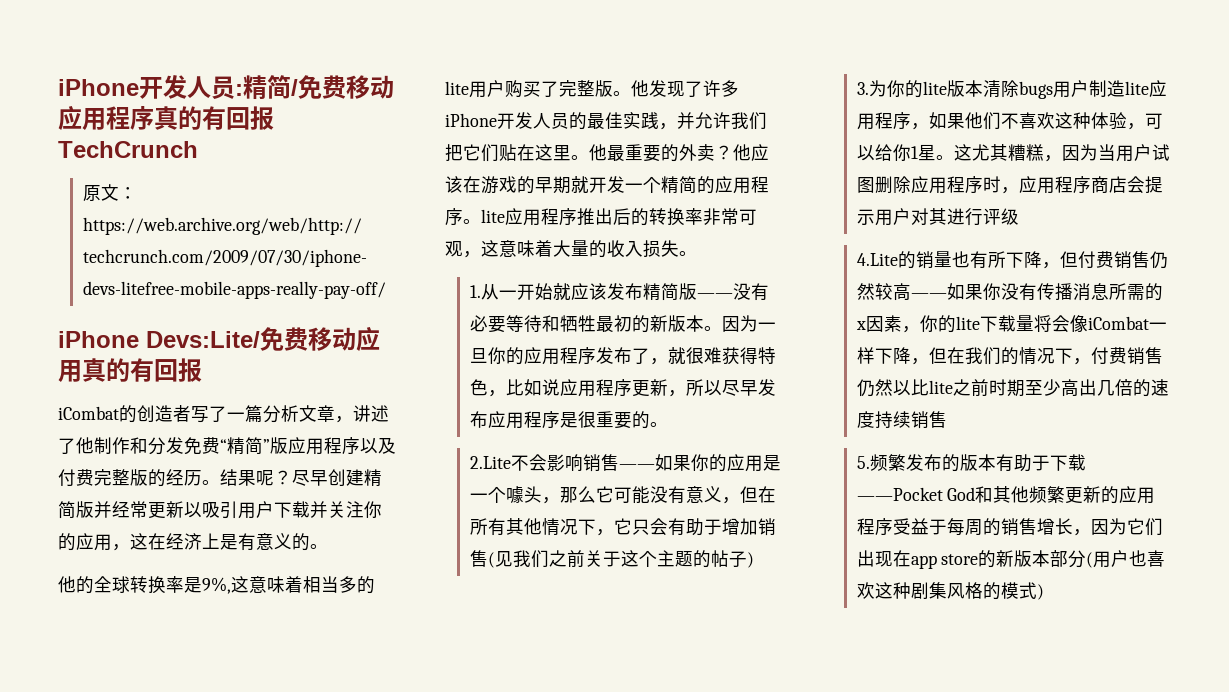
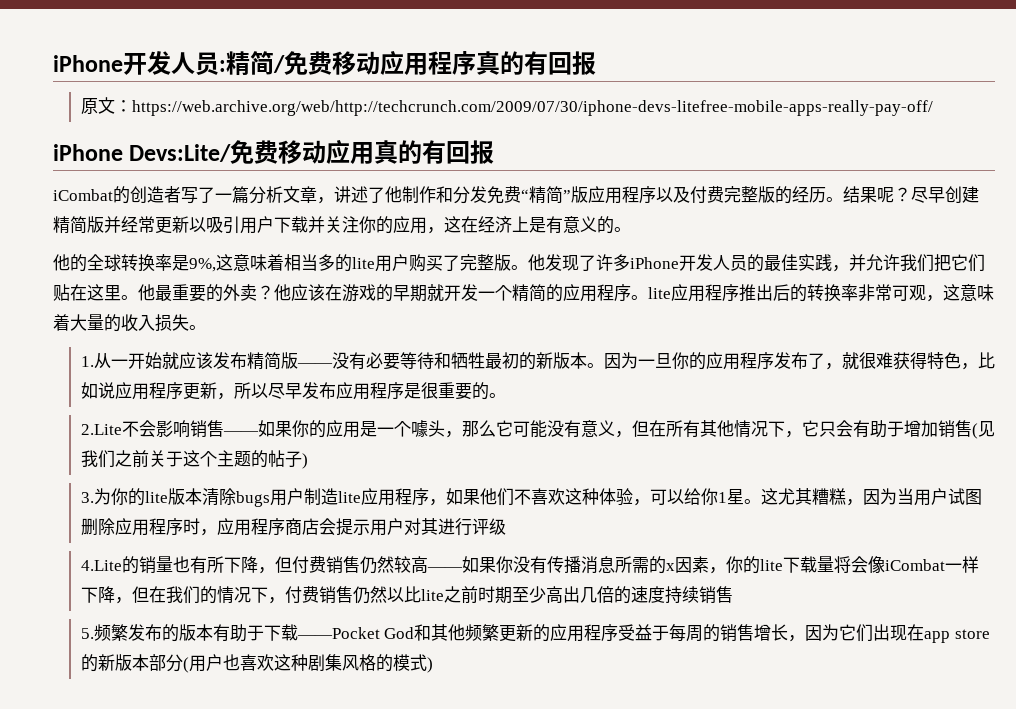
- iPhone开发人员:精简/免费移动应用程序真的有回报TechCrunch
+ iPhone开发人员:精简/免费移动应用程序真的有回报

